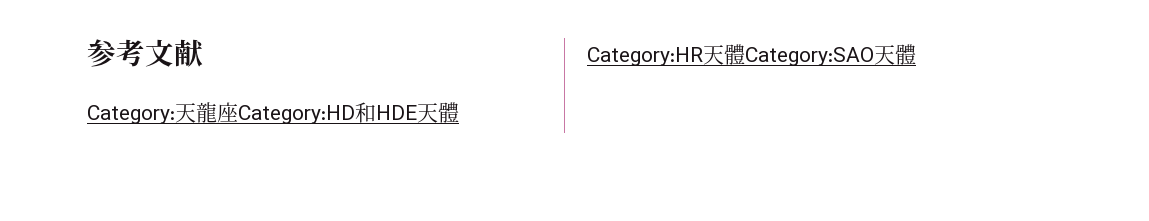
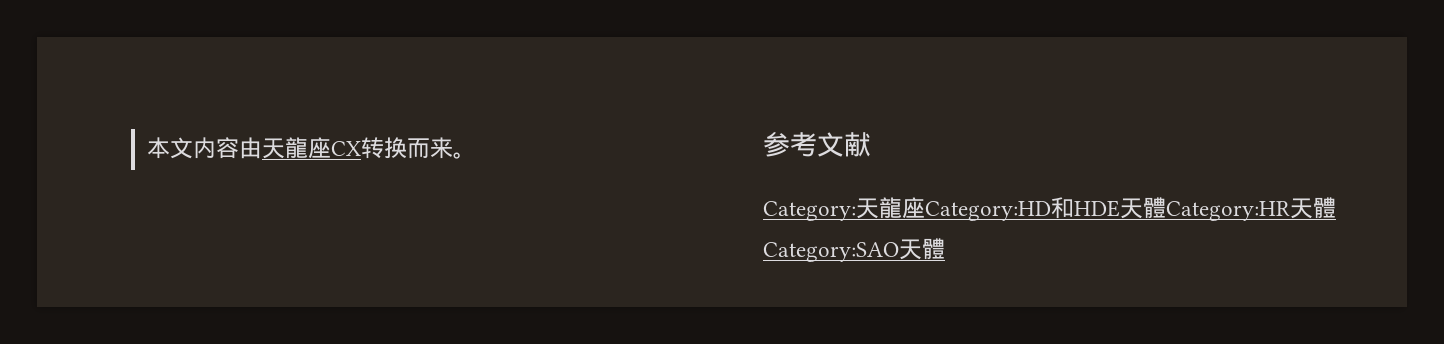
+ 本文内容由天龍座CX转换而来。

